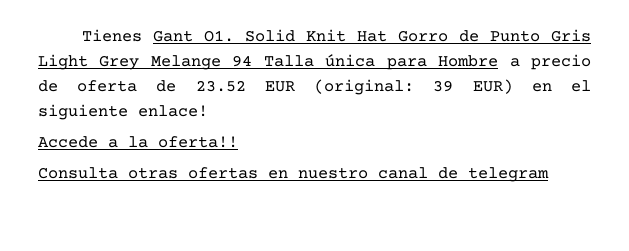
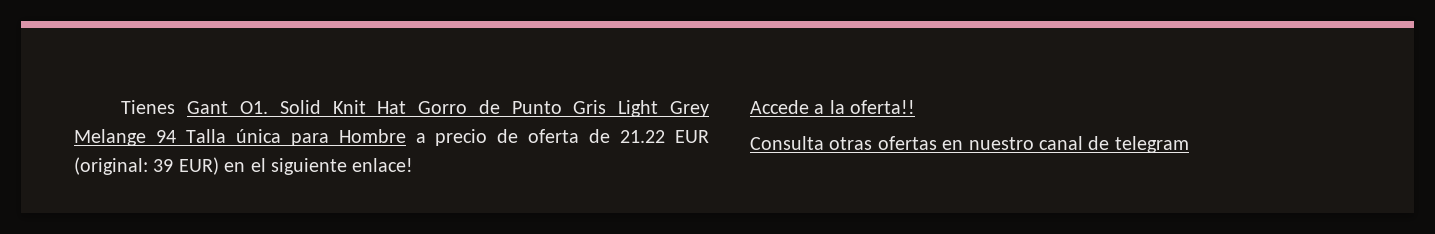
- Tienes Gant O1. Solid Knit Hat Gorro de Punto Gris Light Grey Melange 94 Talla única para Hombre a precio de oferta de 23.52 EUR (original: 39 EUR) en el siguiente enlace!
+ Tienes Gant O1. Solid Knit Hat Gorro de Punto Gris Light Grey Melange 94 Talla única para Hombre a precio de oferta de 21.22 EUR (original: 39 EUR) en el siguiente enlace!

